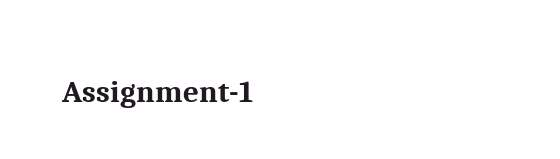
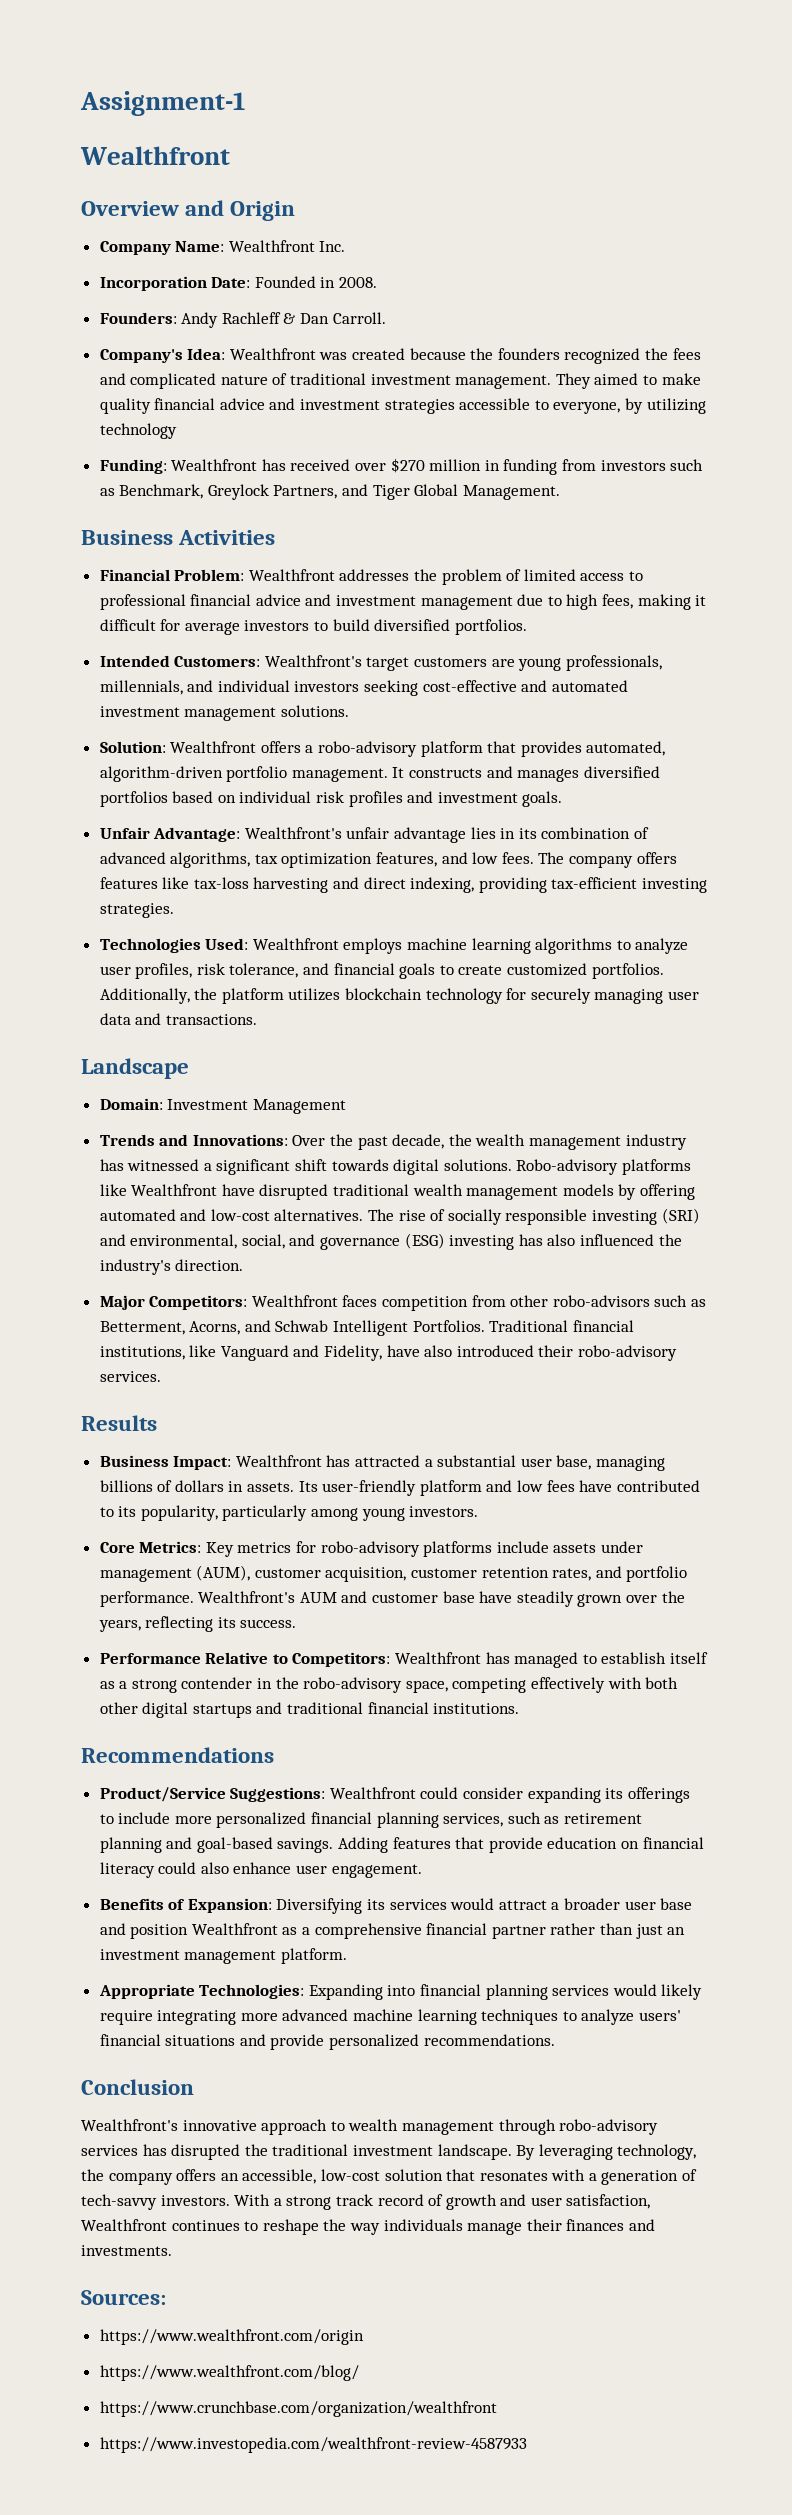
  Assignment-1
+ Wealthfront
+ Overview and Origin
+ Company Name: Wealthfront Inc.
+ Incorporation Date: Founded in 2008.
+ Founders: Andy Rachleff & Dan Carroll.
+ Company's Idea: Wealthfront was created because the founders recognized the fees and complicated nature of traditional investment management. They aimed to make quality financial advice and investment strategies accessible to everyone, by utilizing technology
+ Funding: Wealthfront has received over $270 million in funding from investors such as Benchmark, Greylock Partners, and Tiger Global Management.
+ Business Activities
+ Financial Problem: Wealthfront addresses the problem of limited access to professional financial advice and investment management due to high fees, making it difficult for average investors to build diversified portfolios.
+ Intended Customers: Wealthfront's target customers are young professionals, millennials, and individual investors seeking cost-effective and automated investment management solutions.
+ Solution: Wealthfront offers a robo-advisory platform that provides automated, algorithm-driven portfolio management. It constructs and manages diversified portfolios based on individual risk profiles and investment goals.
+ Unfair Advantage: Wealthfront's unfair advantage lies in its combination of advanced algorithms, tax optimization features, and low fees. The company offers features like tax-loss harvesting and direct indexing, providing tax-efficient investing strategies.
+ Technologies Used: Wealthfront employs machine learning algorithms to analyze user profiles, risk tolerance, and financial goals to create customized portfolios. Additionally, the platform utilizes blockchain technology for securely managing user data and transactions.
+ Landscape
+ Domain: Investment Management
+ Trends and Innovations: Over the past decade, the wealth management industry has witnessed a significant shift towards digital solutions. Robo-advisory platforms like Wealthfront have disrupted traditional wealth management models by offering automated and low-cost alternatives. The rise of socially responsible investing (SRI) and environmental, social, and governance (ESG) investing has also influenced the industry's direction.
+ Major Competitors: Wealthfront faces competition from other robo-advisors such as Betterment, Acorns, and Schwab Intelligent Portfolios. Traditional financial institutions, like Vanguard and Fidelity, have also introduced their robo-advisory services.
+ Results
+ Business Impact: Wealthfront has attracted a substantial user base, managing billions of dollars in assets. Its user-friendly platform and low fees have contributed to its popularity, particularly among young investors.
+ Core Metrics: Key metrics for robo-advisory platforms include assets under management (AUM), customer acquisition, customer retention rates, and portfolio performance. Wealthfront's AUM and customer base have steadily grown over the years, reflecting its success.
+ Performance Relative to Competitors: Wealthfront has managed to establish itself as a strong contender in the robo-advisory space, competing effectively with both other digital startups and traditional financial institutions.
+ Recommendations
+ Product/Service Suggestions: Wealthfront could consider expanding its offerings to include more personalized financial planning services, such as retirement planning and goal-based savings. Adding features that provide education on financial literacy could also enhance user engagement.
+ Benefits of Expansion: Diversifying its services would attract a broader user base and position Wealthfront as a comprehensive financial partner rather than just an investment management platform.
+ Appropriate Technologies: Expanding into financial planning services would likely require integrating more advanced machine learning techniques to analyze users' financial situations and provide personalized recommendations.
+ Conclusion
+ Wealthfront's innovative approach to wealth management through robo-advisory services has disrupted the traditional investment landscape. By leveraging technology, the company offers an accessible, low-cost solution that resonates with a generation of tech-savvy investors. With a strong track record of growth and user satisfaction, Wealthfront continues to reshape the way individuals manage their finances and investments.
+ Sources:
+ https://www.wealthfront.com/origin
+ https://www.wealthfront.com/blog/
+ https://www.crunchbase.com/organization/wealthfront
+ https://www.investopedia.com/wealthfront-review-4587933

